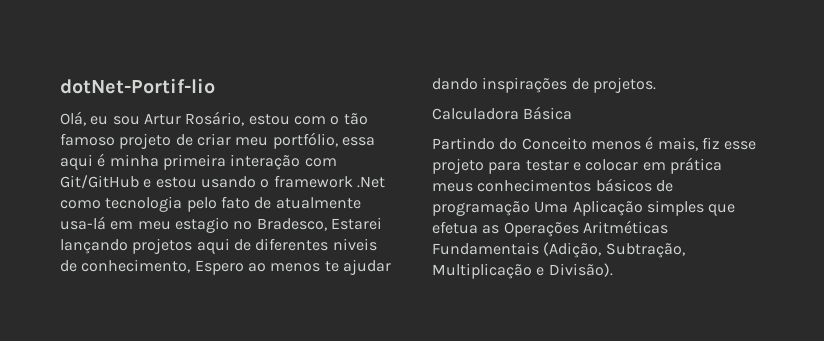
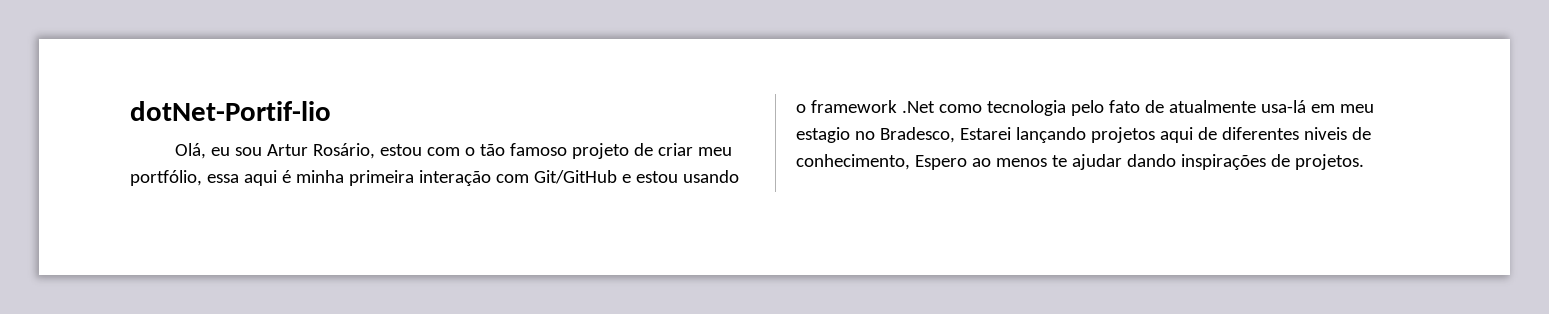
- Calculadora Básica
- Partindo do Conceito menos é mais, fiz esse projeto para testar e colocar em prática meus conhecimentos básicos de programação Uma Aplicação simples que efetua as Operações Aritméticas Fundamentais (Adição, Subtração, Multiplicação e Divisão).

